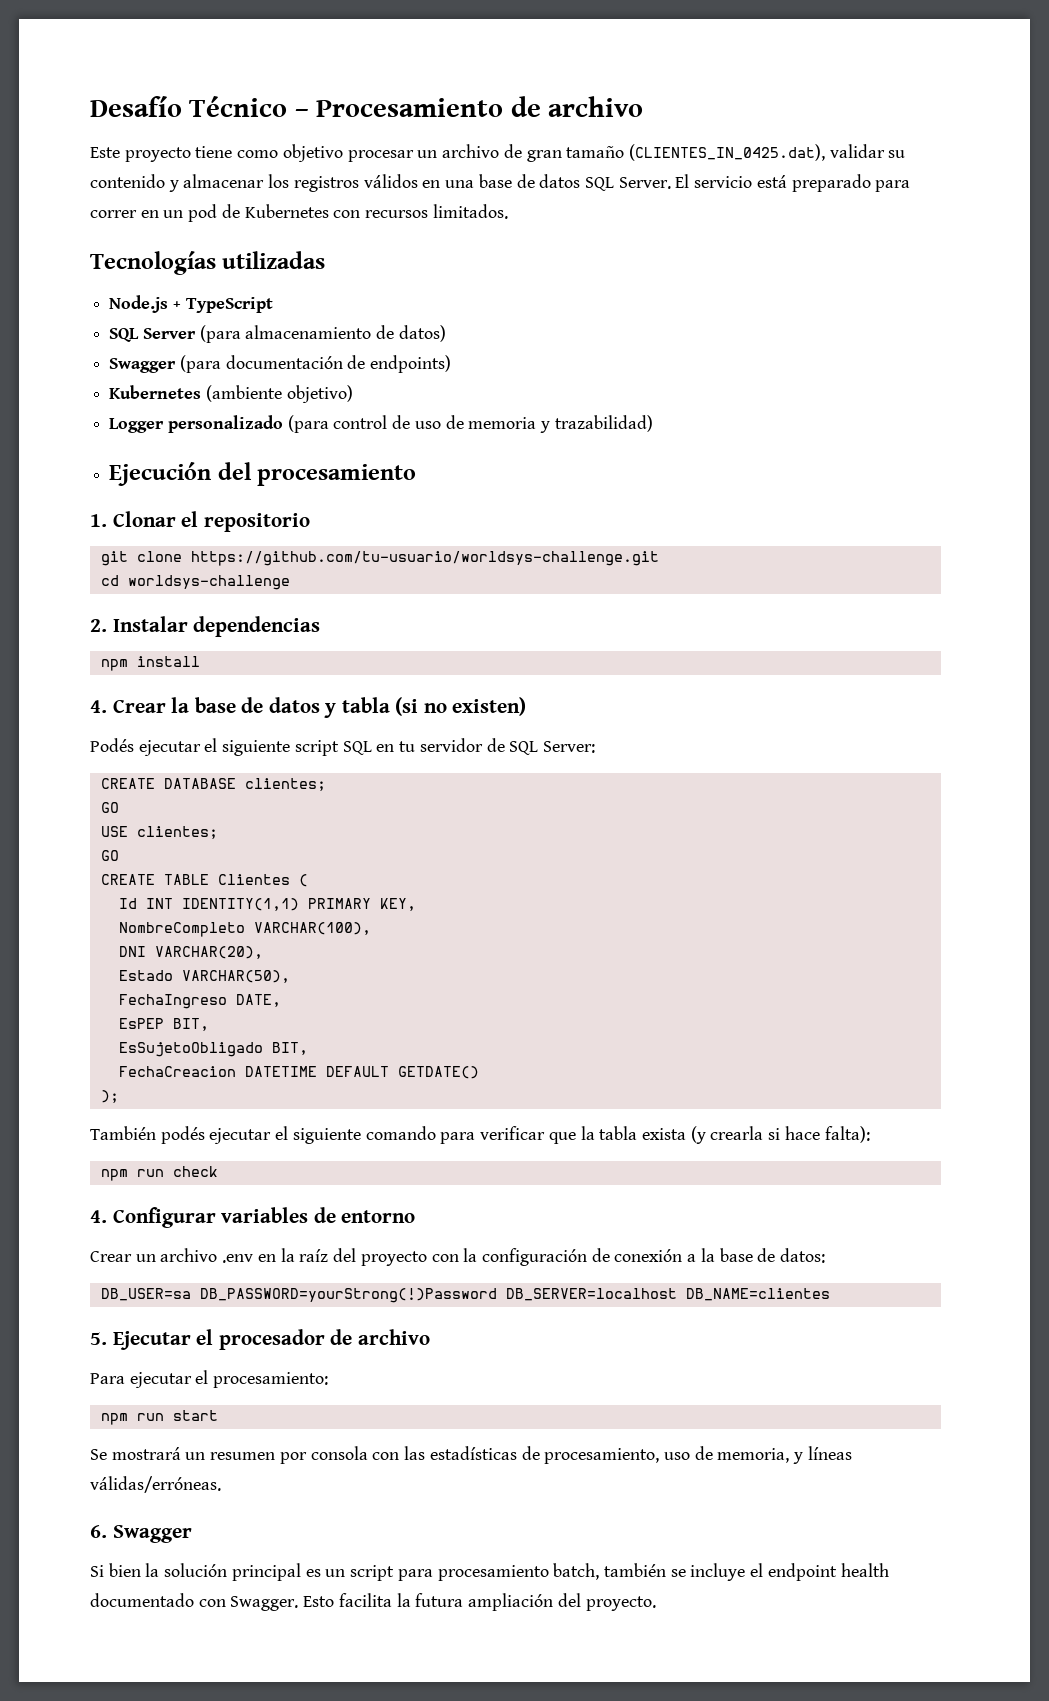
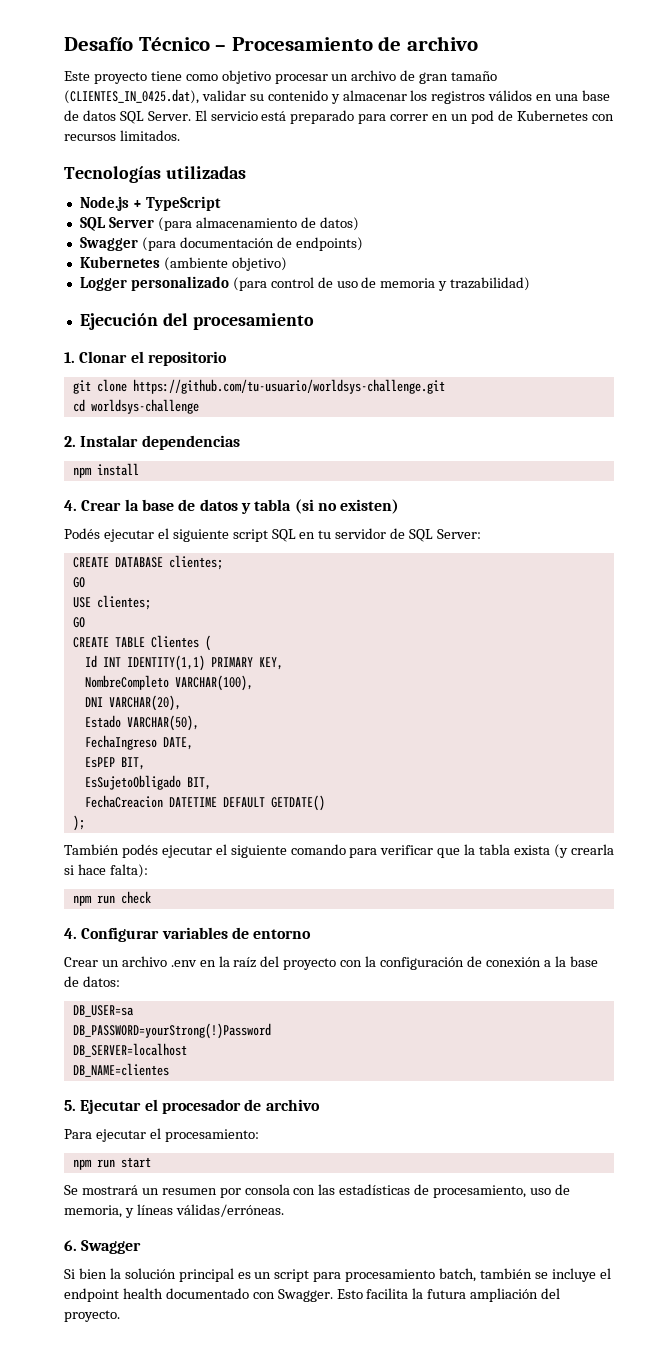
- DB_USER=sa DB_PASSWORD=yourStrong(!)Password DB_SERVER=localhost DB_NAME=clientes
+ DB_USER=sa
+ DB_PASSWORD=yourStrong(!)Password
+ DB_SERVER=localhost
+ DB_NAME=clientes

